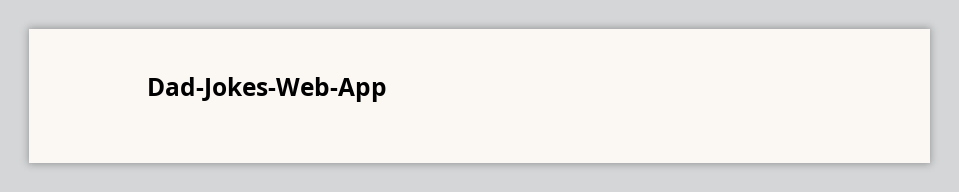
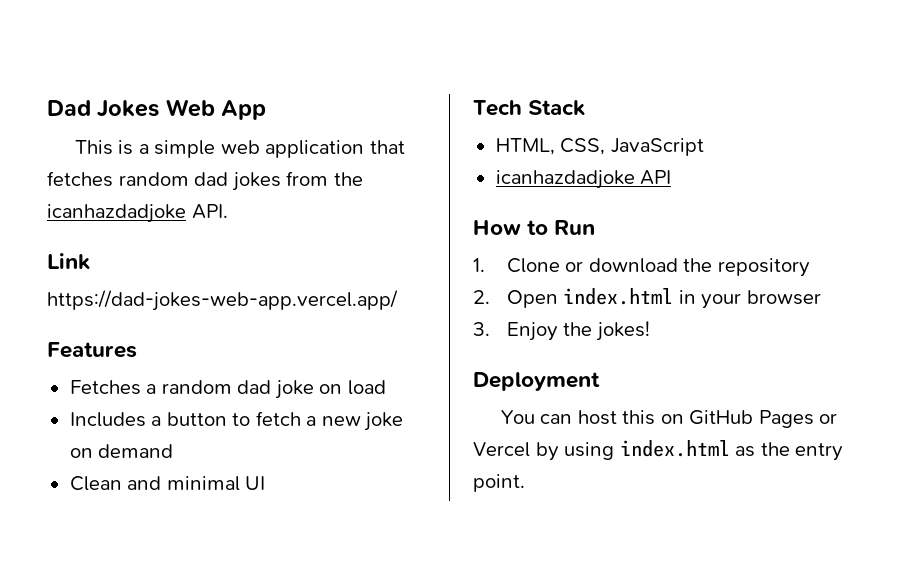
- Dad-Jokes-Web-App
+ Dad Jokes Web App
+ This is a simple web application that fetches random dad jokes from the icanhazdadjoke API.
+ Link
+ https://dad-jokes-web-app.vercel.app/
+ Features
+ Fetches a random dad joke on load
+ Includes a button to fetch a new joke on demand
+ Clean and minimal UI
+ Tech Stack
+ HTML, CSS, JavaScript
+ icanhazdadjoke API
+ How to Run
+ 1. Clone or download the repository
+ 2. Open index.html in your browser
+ 3. Enjoy the jokes!
+ Deployment
+ You can host this on GitHub Pages or Vercel by using index.html as the entry point.

